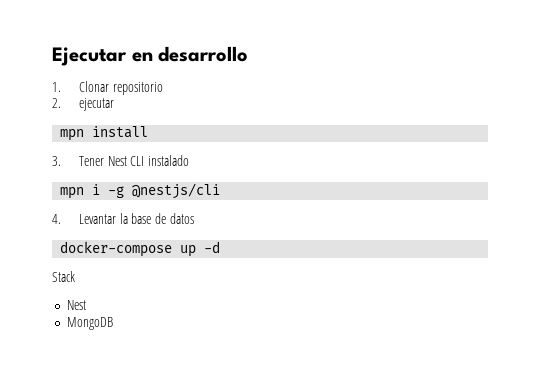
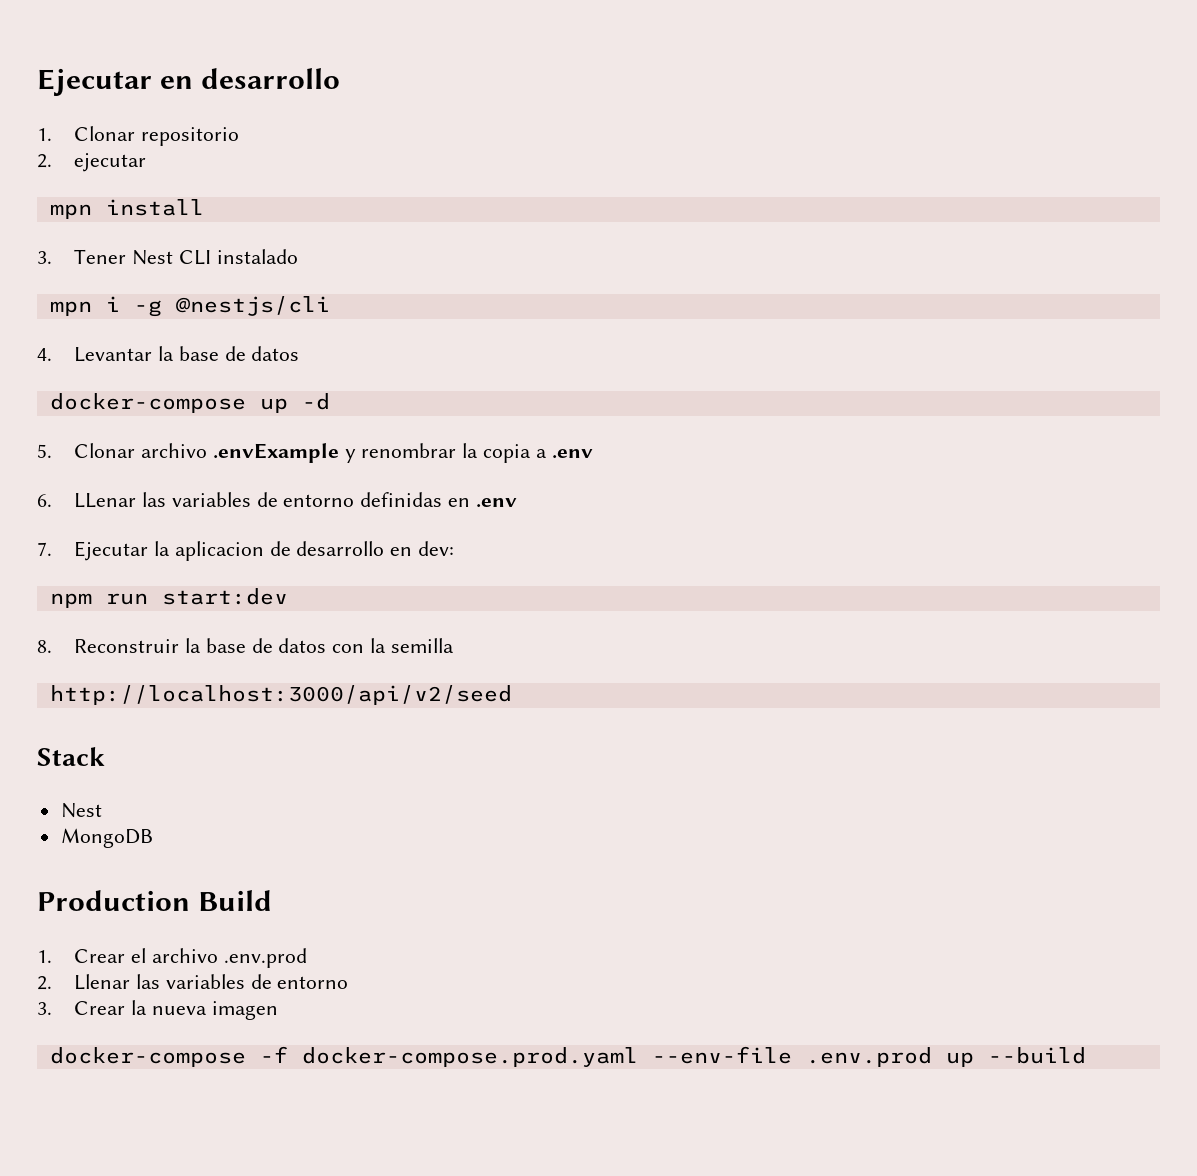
+ 5. Clonar archivo .envExample y renombrar la copia a .env
+ 6. LLenar las variables de entorno definidas en .env
+ 7. Ejecutar la aplicacion de desarrollo en dev:
+ npm run start:dev
+ 8. Reconstruir la base de datos con la semilla
+ http://localhost:3000/api/v2/seed
  Stack
  Nest
  MongoDB
+ Production Build
+ 1. Crear el archivo .env.prod
+ 2. Llenar las variables de entorno
+ 3. Crear la nueva imagen
+ docker-compose -f docker-compose.prod.yaml --env-file .env.prod up --build

